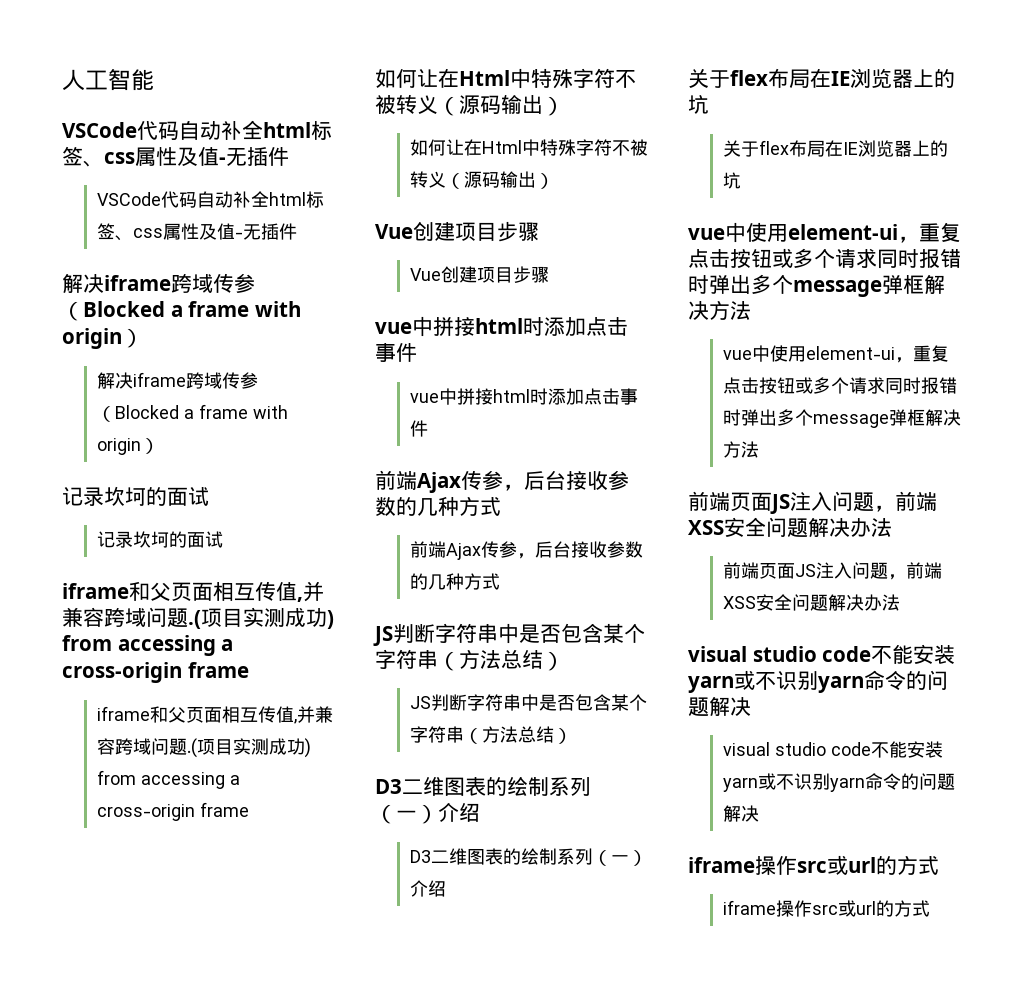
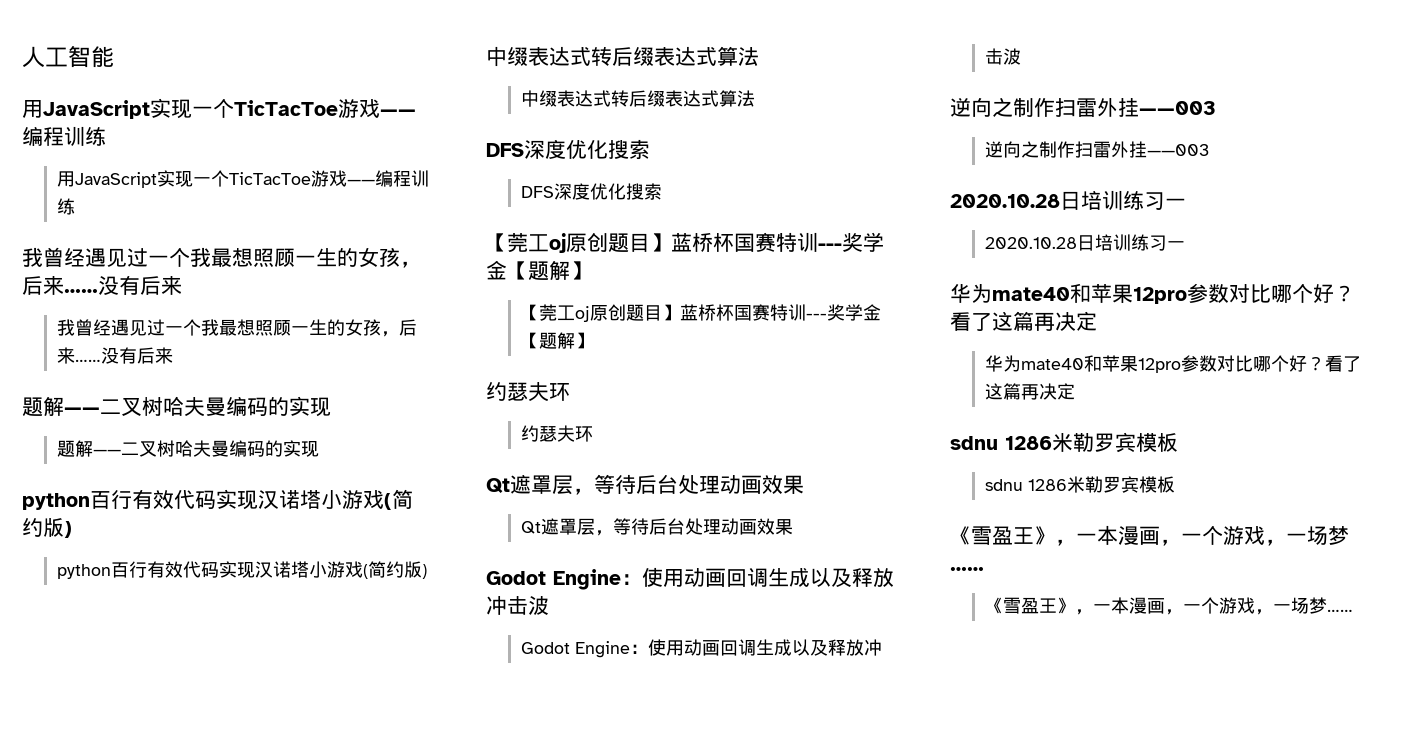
  人工智能
- VSCode代码自动补全html标签、css属性及值-无插件
- VSCode代码自动补全html标签、css属性及值-无插件
- 解决iframe跨域传参（Blocked a frame with origin）
- 解决iframe跨域传参（Blocked a frame with origin）
- 记录坎坷的面试
- 记录坎坷的面试
- iframe和父页面相互传值,并兼容跨域问题.(项目实测成功) from accessing a cross-origin frame
- iframe和父页面相互传值,并兼容跨域问题.(项目实测成功) from accessing a cross-origin frame
- 如何让在Html中特殊字符不被转义（源码输出）
- 如何让在Html中特殊字符不被转义（源码输出）
- Vue创建项目步骤
- Vue创建项目步骤
- vue中拼接html时添加点击事件
- vue中拼接html时添加点击事件
- 前端Ajax传参，后台接收参数的几种方式
- 前端Ajax传参，后台接收参数的几种方式
- JS判断字符串中是否包含某个字符串（方法总结）
- JS判断字符串中是否包含某个字符串（方法总结）
- D3二维图表的绘制系列（一）介绍
- D3二维图表的绘制系列（一）介绍
- 关于flex布局在IE浏览器上的坑
- 关于flex布局在IE浏览器上的坑
- vue中使用element-ui，重复点击按钮或多个请求同时报错时弹出多个message弹框解决方法
- vue中使用element-ui，重复点击按钮或多个请求同时报错时弹出多个message弹框解决方法
- 前端页面JS注入问题，前端XSS安全问题解决办法
- 前端页面JS注入问题，前端XSS安全问题解决办法
- visual studio code不能安装yarn或不识别yarn命令的问题解决
- visual studio code不能安装yarn或不识别yarn命令的问题解决
- iframe操作src或url的方式
- iframe操作src或url的方式
+ 用JavaScript实现一个TicTacToe游戏——编程训练
+ 用JavaScript实现一个TicTacToe游戏——编程训练
+ 我曾经遇见过一个我最想照顾一生的女孩，后来……没有后来
+ 我曾经遇见过一个我最想照顾一生的女孩，后来……没有后来
+ 题解——二叉树哈夫曼编码的实现
+ 题解——二叉树哈夫曼编码的实现
+ python百行有效代码实现汉诺塔小游戏(简约版)
+ python百行有效代码实现汉诺塔小游戏(简约版)
+ 中缀表达式转后缀表达式算法
+ 中缀表达式转后缀表达式算法
+ DFS深度优化搜索
+ DFS深度优化搜索
+ 【莞工oj原创题目】蓝桥杯国赛特训---奖学金【题解】
+ 【莞工oj原创题目】蓝桥杯国赛特训---奖学金【题解】
+ 约瑟夫环
+ 约瑟夫环
+ Qt遮罩层，等待后台处理动画效果
+ Qt遮罩层，等待后台处理动画效果
+ Godot Engine：使用动画回调生成以及释放冲击波
+ Godot Engine：使用动画回调生成以及释放冲击波
+ 逆向之制作扫雷外挂——003
+ 逆向之制作扫雷外挂——003
+ 2020.10.28日培训练习一
+ 2020.10.28日培训练习一
+ 华为mate40和苹果12pro参数对比哪个好？看了这篇再决定
+ 华为mate40和苹果12pro参数对比哪个好？看了这篇再决定
+ sdnu 1286米勒罗宾模板
+ sdnu 1286米勒罗宾模板
+ 《雪盈王》，一本漫画，一个游戏，一场梦……
+ 《雪盈王》，一本漫画，一个游戏，一场梦……

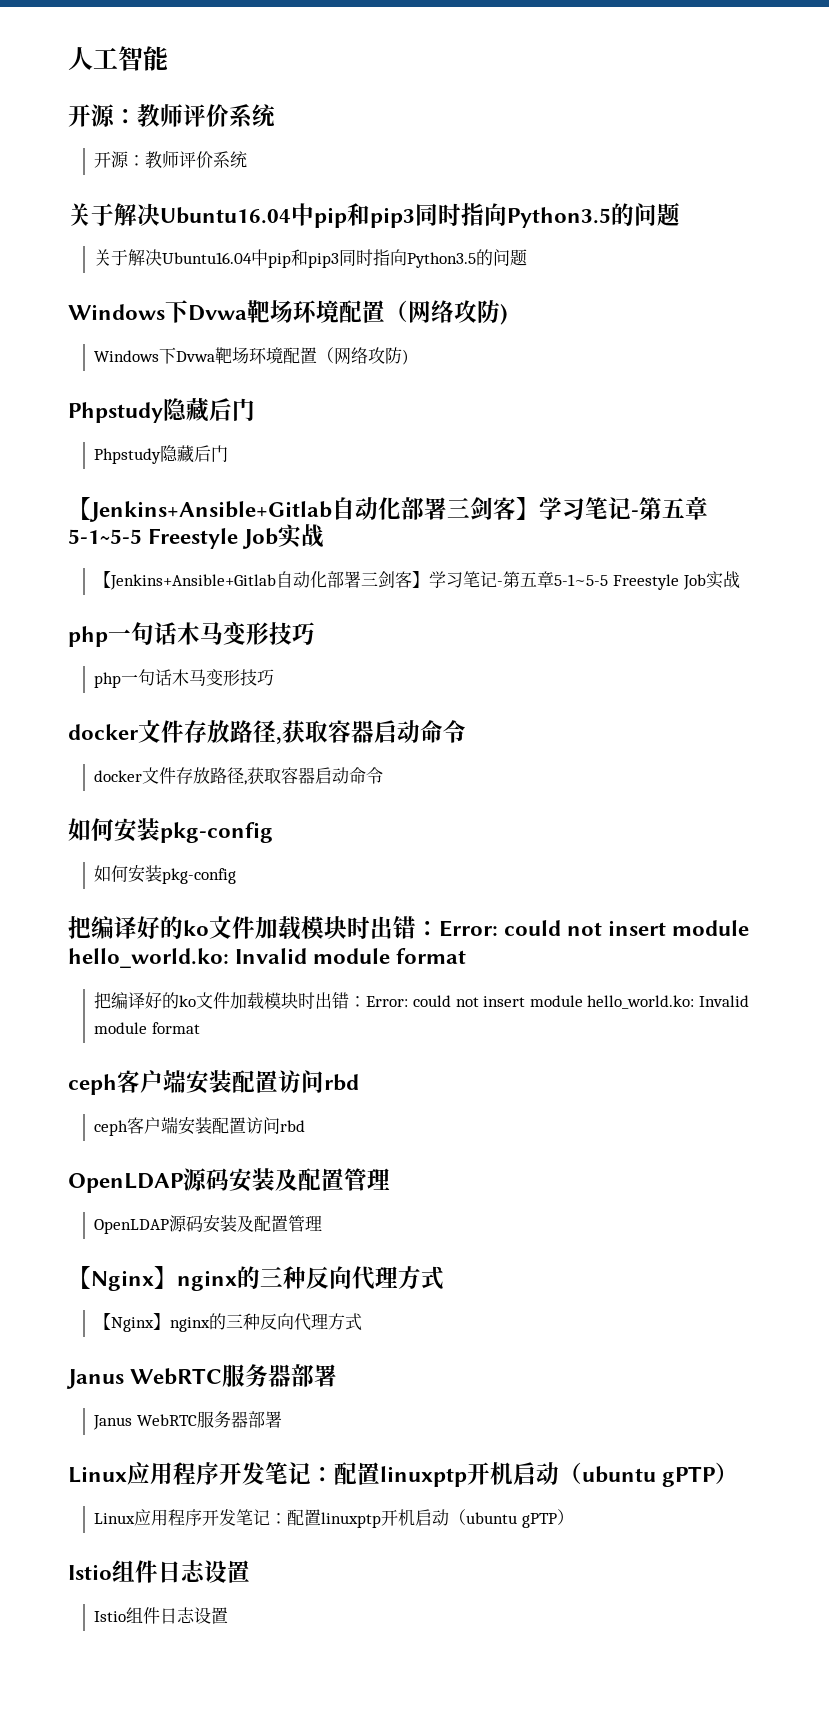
  人工智能
- 用JavaScript实现一个TicTacToe游戏——编程训练
- 用JavaScript实现一个TicTacToe游戏——编程训练
- 我曾经遇见过一个我最想照顾一生的女孩，后来……没有后来
- 我曾经遇见过一个我最想照顾一生的女孩，后来……没有后来
- 题解——二叉树哈夫曼编码的实现
- 题解——二叉树哈夫曼编码的实现
- python百行有效代码实现汉诺塔小游戏(简约版)
- python百行有效代码实现汉诺塔小游戏(简约版)
- 中缀表达式转后缀表达式算法
- 中缀表达式转后缀表达式算法
- DFS深度优化搜索
- DFS深度优化搜索
- 【莞工oj原创题目】蓝桥杯国赛特训---奖学金【题解】
- 【莞工oj原创题目】蓝桥杯国赛特训---奖学金【题解】
- 约瑟夫环
- 约瑟夫环
- Qt遮罩层，等待后台处理动画效果
- Qt遮罩层，等待后台处理动画效果
- Godot Engine：使用动画回调生成以及释放冲击波
- Godot Engine：使用动画回调生成以及释放冲击波
- 逆向之制作扫雷外挂——003
- 逆向之制作扫雷外挂——003
- 2020.10.28日培训练习一
- 2020.10.28日培训练习一
- 华为mate40和苹果12pro参数对比哪个好？看了这篇再决定
- 华为mate40和苹果12pro参数对比哪个好？看了这篇再决定
- sdnu 1286米勒罗宾模板
- sdnu 1286米勒罗宾模板
- 《雪盈王》，一本漫画，一个游戏，一场梦……
- 《雪盈王》，一本漫画，一个游戏，一场梦……
+ 开源：教师评价系统
+ 开源：教师评价系统
+ 关于解决Ubuntu16.04中pip和pip3同时指向Python3.5的问题
+ 关于解决Ubuntu16.04中pip和pip3同时指向Python3.5的问题
+ Windows下Dvwa靶场环境配置（网络攻防)
+ Windows下Dvwa靶场环境配置（网络攻防)
+ Phpstudy隐藏后门
+ Phpstudy隐藏后门
+ 【Jenkins+Ansible+Gitlab自动化部署三剑客】学习笔记-第五章5-1~5-5 Freestyle Job实战
+ 【Jenkins+Ansible+Gitlab自动化部署三剑客】学习笔记-第五章5-1~5-5 Freestyle Job实战
+ php一句话木马变形技巧
+ php一句话木马变形技巧
+ docker文件存放路径,获取容器启动命令
+ docker文件存放路径,获取容器启动命令
+ 如何安装pkg-config
+ 如何安装pkg-config
+ 把编译好的ko文件加载模块时出错：Error: could not insert module hello_world.ko: Invalid module format
+ 把编译好的ko文件加载模块时出错：Error: could not insert module hello_world.ko: Invalid module format
+ ceph客户端安装配置访问rbd
+ ceph客户端安装配置访问rbd
+ OpenLDAP源码安装及配置管理
+ OpenLDAP源码安装及配置管理
+ 【Nginx】nginx的三种反向代理方式
+ 【Nginx】nginx的三种反向代理方式
+ Janus WebRTC服务器部署
+ Janus WebRTC服务器部署
+ Linux应用程序开发笔记：配置linuxptp开机启动（ubuntu gPTP）
+ Linux应用程序开发笔记：配置linuxptp开机启动（ubuntu gPTP）
+ Istio组件日志设置
+ Istio组件日志设置

